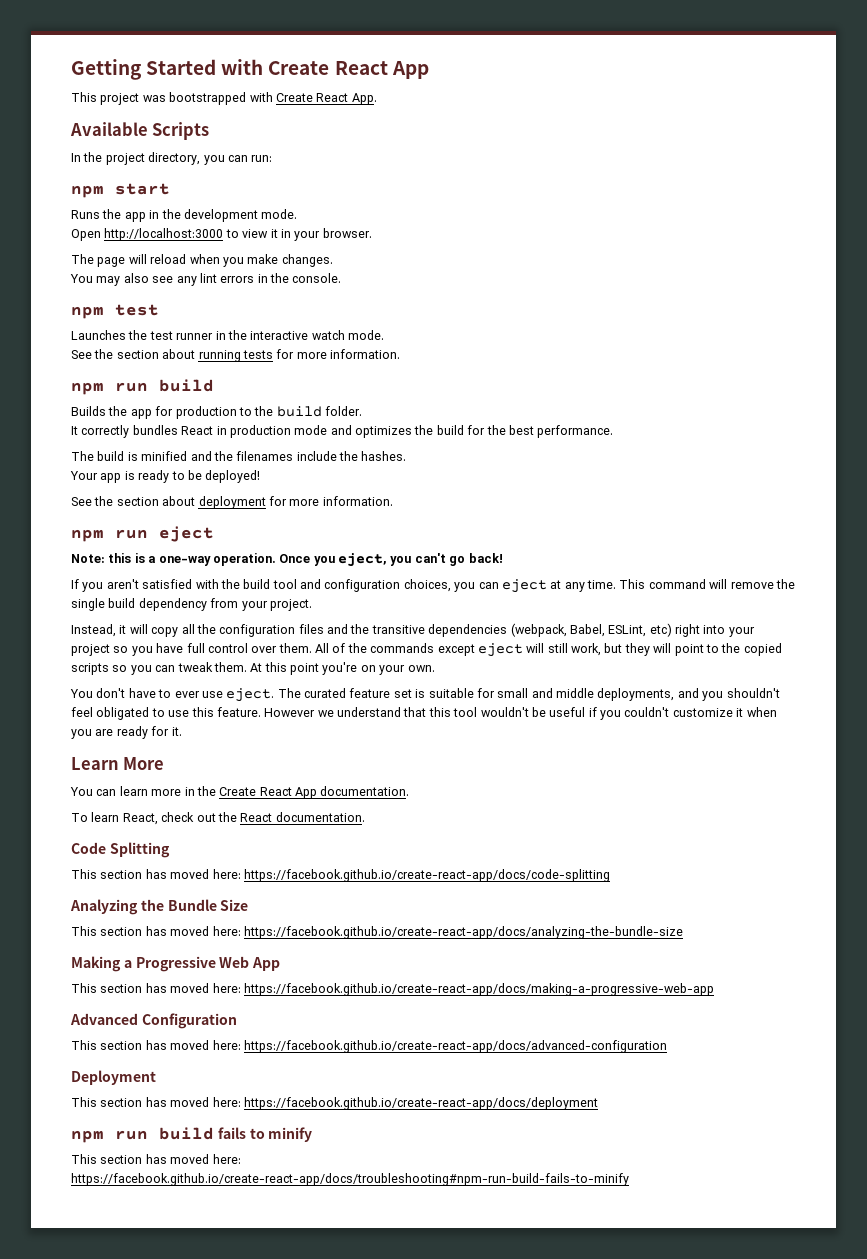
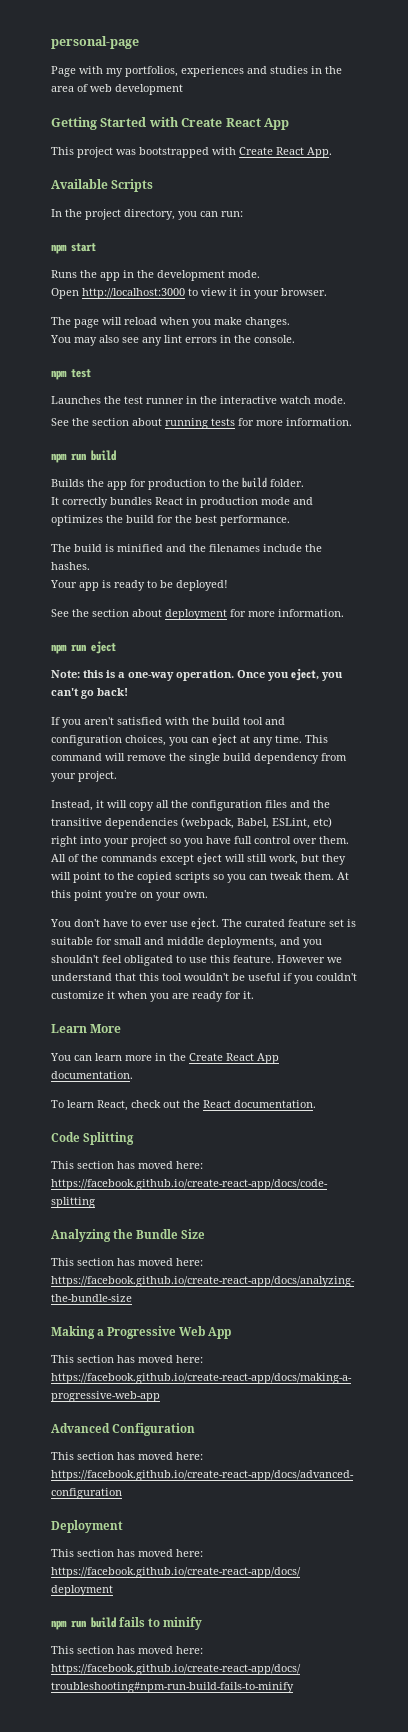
+ personal-page
+ Page with my portfolios, experiences and studies in the area of web development

